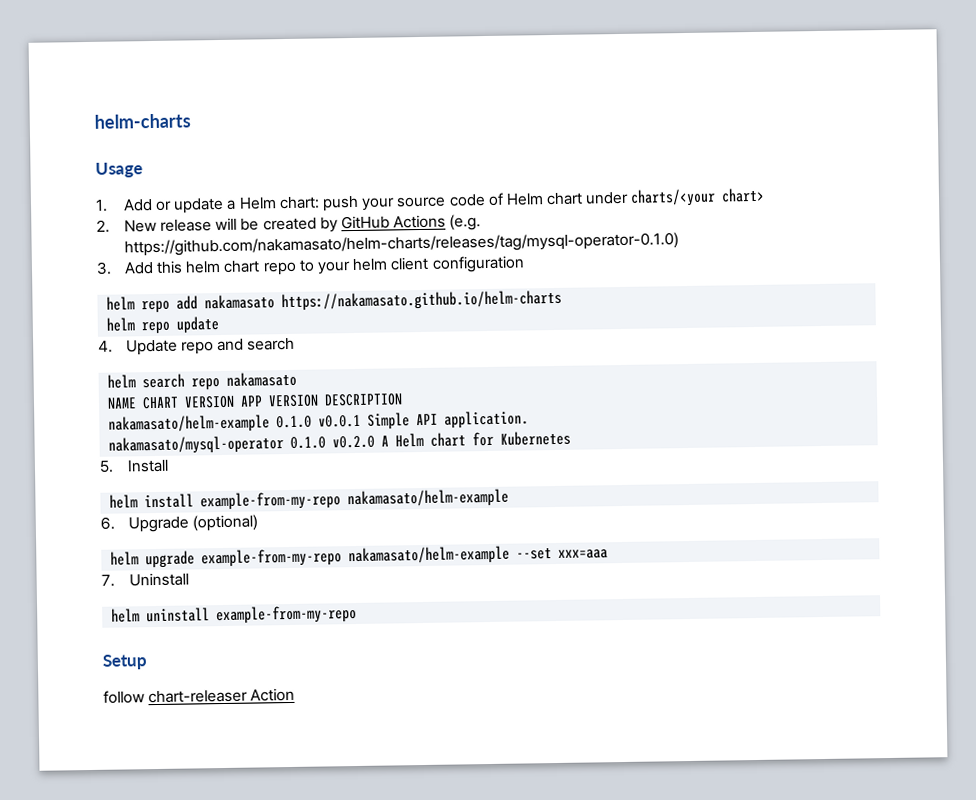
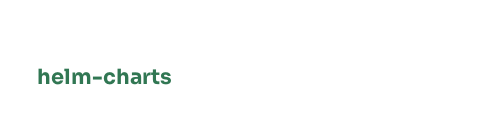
- Usage
- 1. Add or update a Helm chart: push your source code of Helm chart under charts/<your chart>
- 2. New release will be created by GitHub Actions (e.g. https://github.com/nakamasato/helm-charts/releases/tag/mysql-operator-0.1.0)
- 3. Add this helm chart repo to your helm client configuration
- helm repo add nakamasato https://nakamasato.github.io/helm-charts
- helm repo update
- 4. Update repo and search
- helm search repo nakamasato
- NAME CHART VERSION APP VERSION DESCRIPTION
- nakamasato/helm-example 0.1.0 v0.0.1 Simple API application.
- nakamasato/mysql-operator 0.1.0 v0.2.0 A Helm chart for Kubernetes
- 5. Install
- helm install example-from-my-repo nakamasato/helm-example
- 6. Upgrade (optional)
- helm upgrade example-from-my-repo nakamasato/helm-example --set xxx=aaa
- 7. Uninstall
- helm uninstall example-from-my-repo
- Setup
- follow chart-releaser Action

